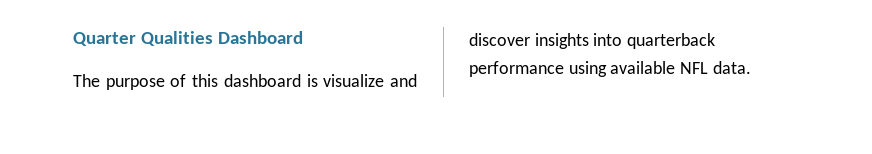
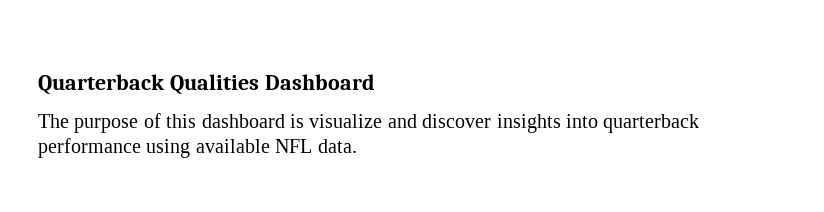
- Quarter Qualities Dashboard
+ Quarterback Qualities Dashboard

